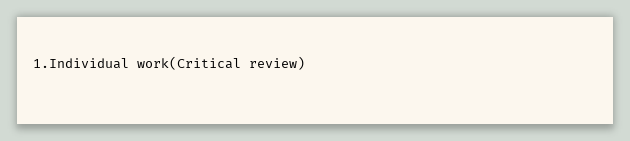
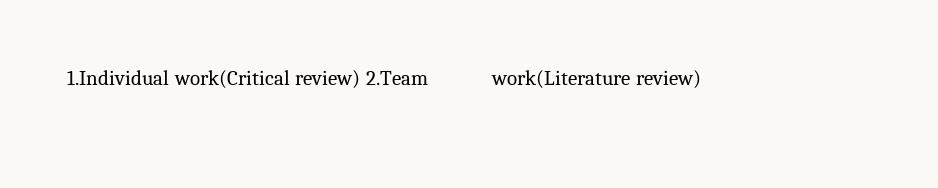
- 1.Individual work(Critical review)
+ 1.Individual work(Critical review) 2.Team work(Literature review)

